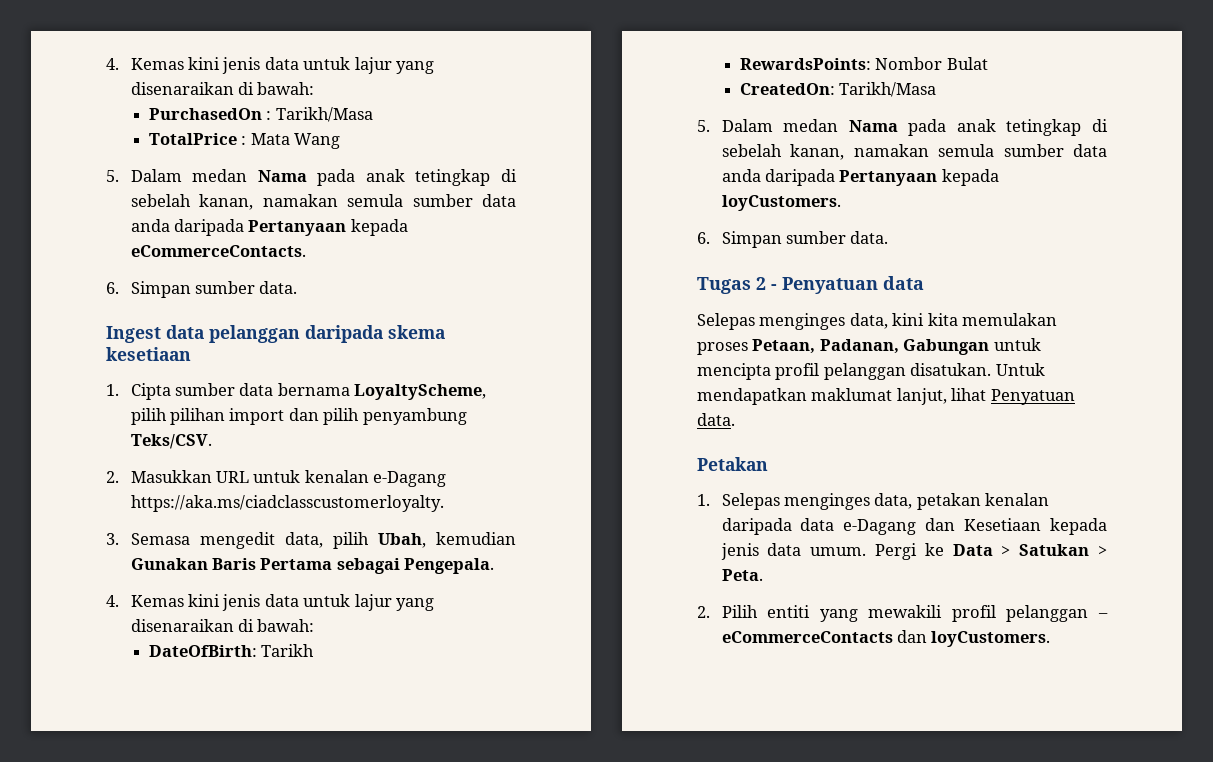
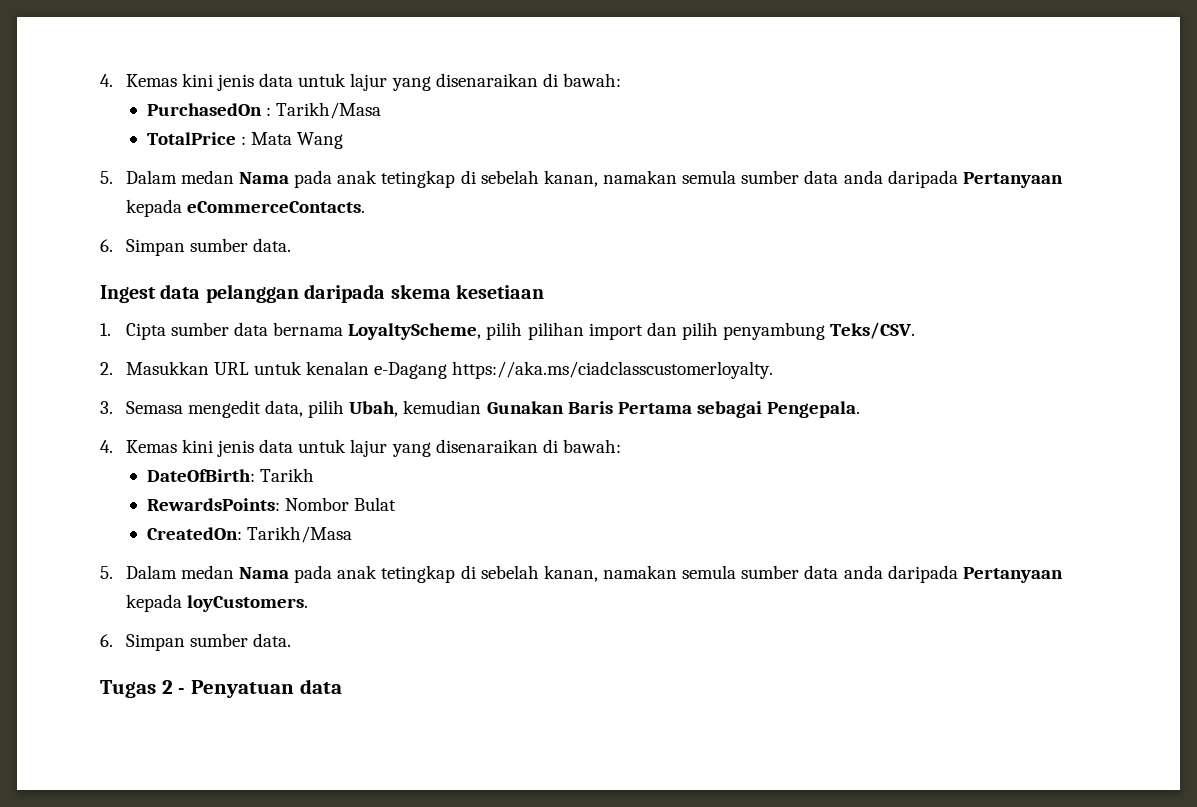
- Selepas menginges data, kini kita memulakan proses Petaan, Padanan, Gabungan untuk mencipta profil pelanggan disatukan. Untuk mendapatkan maklumat lanjut, lihat Penyatuan data.
- Petakan
- 1. Selepas menginges data, petakan kenalan daripada data e-Dagang dan Kesetiaan kepada jenis data umum. Pergi ke Data > Satukan > Peta.
- 2. Pilih entiti yang mewakili profil pelanggan – eCommerceContacts dan loyCustomers.

